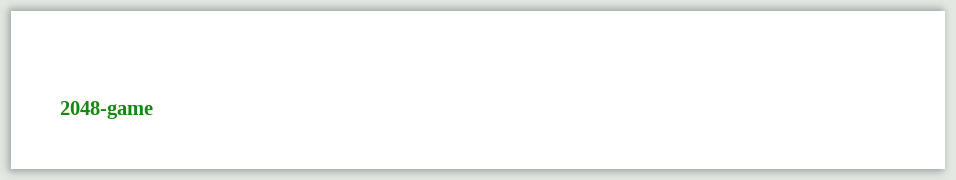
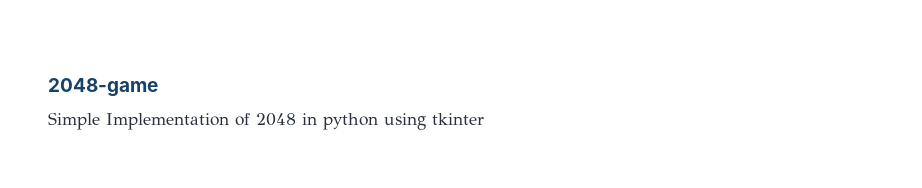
+ Simple Implementation of 2048 in python using tkinter

